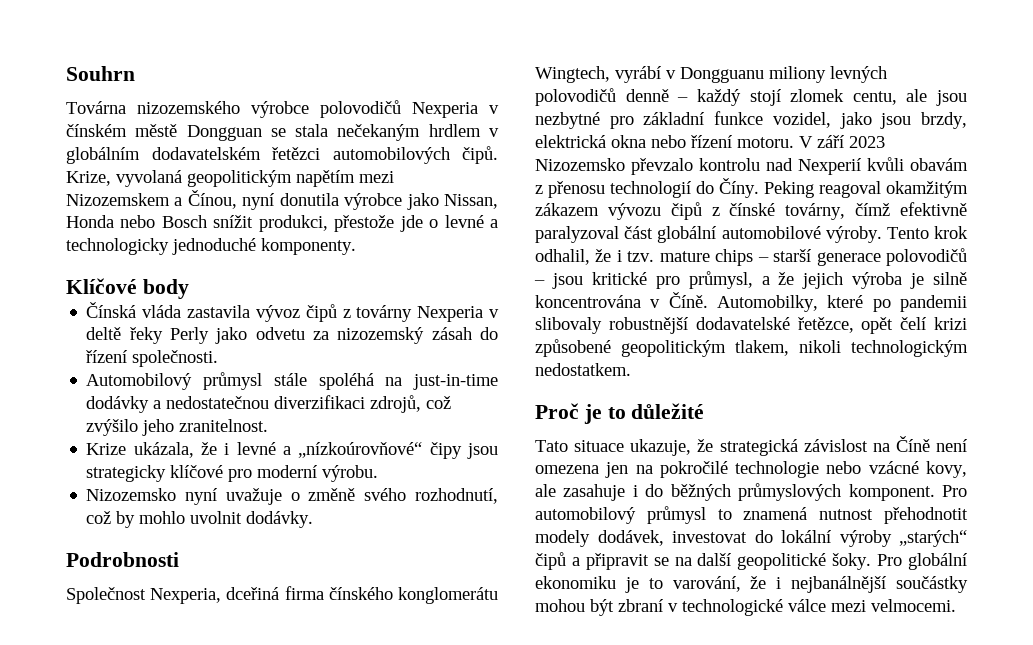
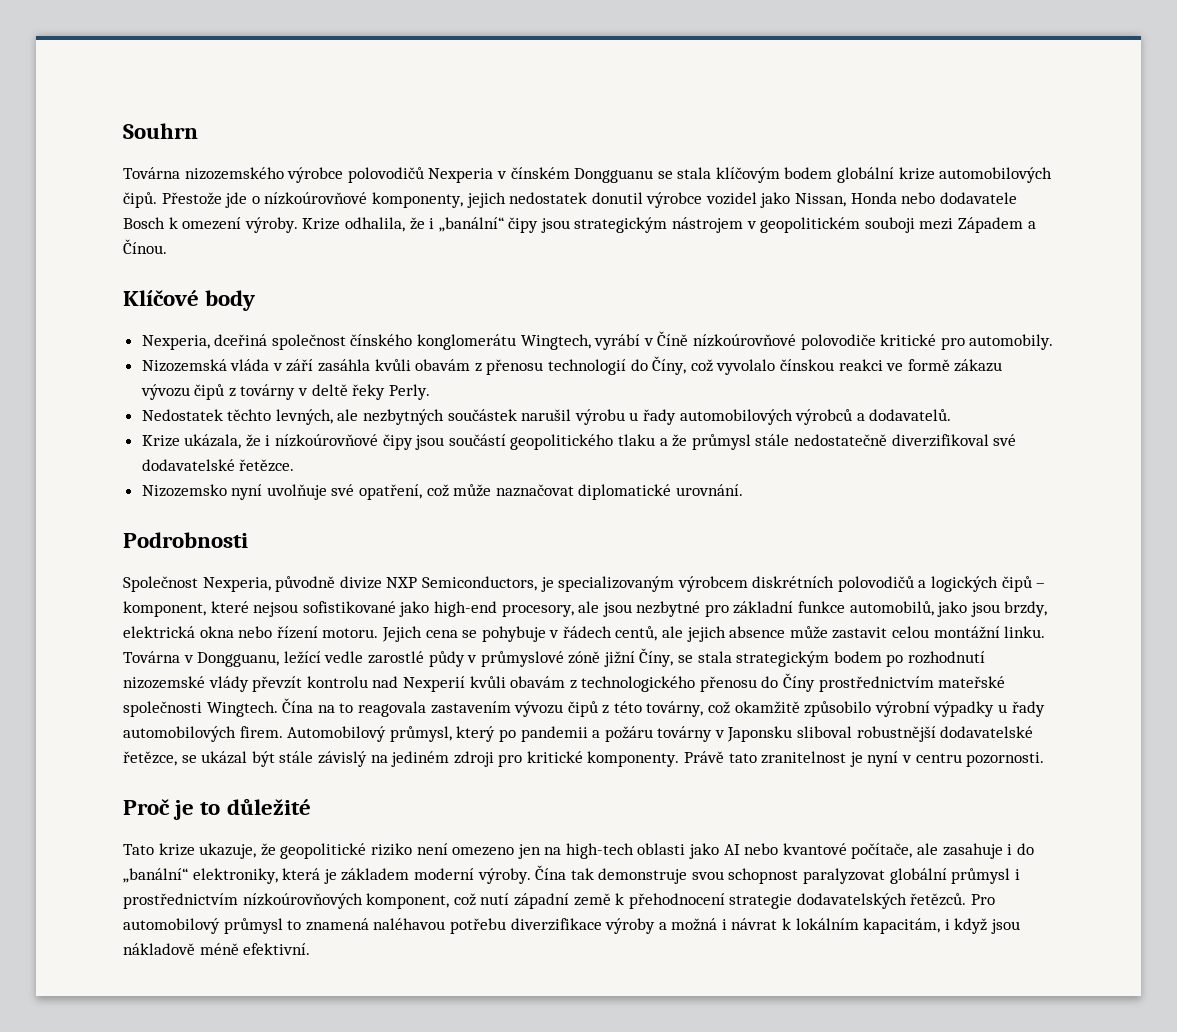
- Továrna nizozemského výrobce polovodičů Nexperia v čínském městě Dongguan se stala nečekaným hrdlem v globálním dodavatelském řetězci automobilových čipů. Krize, vyvolaná geopolitickým napětím mezi Nizozemskem a Čínou, nyní donutila výrobce jako Nissan, Honda nebo Bosch snížit produkci, přestože jde o levné a technologicky jednoduché komponenty.
+ Továrna nizozemského výrobce polovodičů Nexperia v čínském Dongguanu se stala klíčovým bodem globální krize automobilových čipů. Přestože jde o nízkoúrovňové komponenty, jejich nedostatek donutil výrobce vozidel jako Nissan, Honda nebo dodavatele Bosch k omezení výroby. Krize odhalila, že i „banální“ čipy jsou strategickým nástrojem v geopolitickém souboji mezi Západem a Čínou.
  Klíčové body
- Čínská vláda zastavila vývoz čipů z továrny Nexperia v deltě řeky Perly jako odvetu za nizozemský zásah do řízení společnosti.
- Automobilový průmysl stále spoléhá na just-in-time dodávky a nedostatečnou diverzifikaci zdrojů, což zvýšilo jeho zranitelnost.
- Krize ukázala, že i levné a „nízkoúrovňové“ čipy jsou strategicky klíčové pro moderní výrobu.
- Nizozemsko nyní uvažuje o změně svého rozhodnutí, což by mohlo uvolnit dodávky.
+ Nexperia, dceřiná společnost čínského konglomerátu Wingtech, vyrábí v Číně nízkoúrovňové polovodiče kritické pro automobily.
+ Nizozemská vláda v září zasáhla kvůli obavám z přenosu technologií do Číny, což vyvolalo čínskou reakci ve formě zákazu vývozu čipů z továrny v deltě řeky Perly.
+ Nedostatek těchto levných, ale nezbytných součástek narušil výrobu u řady automobilových výrobců a dodavatelů.
+ Krize ukázala, že i nízkoúrovňové čipy jsou součástí geopolitického tlaku a že průmysl stále nedostatečně diverzifikoval své dodavatelské řetězce.
+ Nizozemsko nyní uvolňuje své opatření, což může naznačovat diplomatické urovnání.
  Podrobnosti
- Společnost Nexperia, dceřiná firma čínského konglomerátu Wingtech, vyrábí v Dongguanu miliony levných polovodičů denně – každý stojí zlomek centu, ale jsou nezbytné pro základní funkce vozidel, jako jsou brzdy, elektrická okna nebo řízení motoru.
+ Společnost Nexperia, původně divize NXP Semiconductors, je specializovaným výrobcem diskrétních polovodičů a logických čipů – komponent, které nejsou sofistikované jako high-end procesory, ale jsou nezbytné pro základní funkce automobilů, jako jsou brzdy, elektrická okna nebo řízení motoru.
- V září 2023 Nizozemsko převzalo kontrolu nad Nexperií kvůli obavám z přenosu technologií do Číny. Peking reagoval okamžitým zákazem vývozu čipů z čínské továrny, čímž efektivně paralyzoval část globální automobilové výroby. Tento krok odhalil, že i tzv. mature chips – starší generace polovodičů – jsou kritické pro průmysl, a že jejich výroba je silně koncentrována v Číně. Automobilky, které po pandemii slibovaly robustnější dodavatelské řetězce, opět čelí krizi způsobené geopolitickým tlakem, nikoli technologickým nedostatkem.
+ Jejich cena se pohybuje v řádech centů, ale jejich absence může zastavit celou montážní linku. Továrna v Dongguanu, ležící vedle zarostlé půdy v průmyslové zóně jižní Číny, se stala strategickým bodem po rozhodnutí nizozemské vlády převzít kontrolu nad Nexperií kvůli obavám z technologického přenosu do Číny prostřednictvím mateřské společnosti Wingtech. Čína na to reagovala zastavením vývozu čipů z této továrny, což okamžitě způsobilo výrobní výpadky u řady automobilových firem. Automobilový průmysl, který po pandemii a požáru továrny v Japonsku sliboval robustnější dodavatelské řetězce, se ukázal být stále závislý na jediném zdroji pro kritické komponenty. Právě tato zranitelnost je nyní v centru pozornosti.
- Tato situace ukazuje, že strategická závislost na Číně není omezena jen na pokročilé technologie nebo vzácné kovy, ale zasahuje i do běžných průmyslových komponent.
+ Tato krize ukazuje, že geopolitické riziko není omezeno jen na high-tech oblasti jako AI nebo kvantové počítače, ale zasahuje i do „banální“ elektroniky, která je základem moderní výroby. Čína tak demonstruje svou schopnost paralyzovat globální průmysl i prostřednictvím nízkoúrovňových komponent, což nutí západní země k přehodnocení strategie dodavatelských řetězců.
- Pro automobilový průmysl to znamená nutnost přehodnotit modely dodávek, investovat do lokální výroby „starých“ čipů a připravit se na další geopolitické šoky. Pro globální ekonomiku je to varování, že i nejbanálnější součástky mohou být zbraní v technologické válce mezi velmocemi.
+ Pro automobilový průmysl to znamená naléhavou potřebu diverzifikace výroby a možná i návrat k lokálním kapacitám, i když jsou nákladově méně efektivní.

